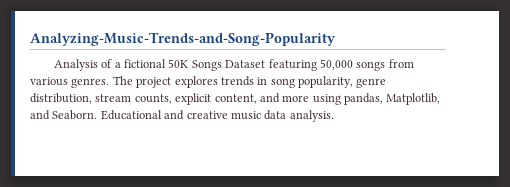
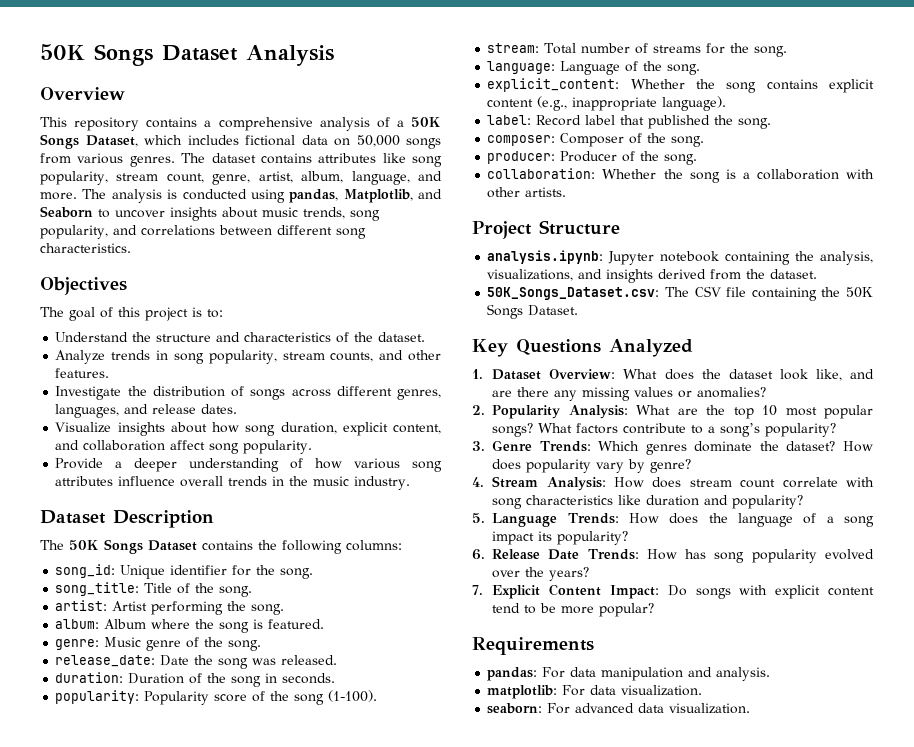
- Analyzing-Music-Trends-and-Song-Popularity
- Analysis of a fictional 50K Songs Dataset featuring 50,000 songs from various genres.
+ 50K Songs Dataset Analysis
+ Overview
+ This repository contains a comprehensive analysis of a 50K Songs Dataset, which includes fictional data on 50,000 songs from various genres.
- The project explores trends in song popularity, genre distribution, stream counts, explicit content, and more using pandas, Matplotlib, and Seaborn. Educational and creative music data analysis.
+ The dataset contains attributes like song popularity, stream count, genre, artist, album, language, and more. The analysis is conducted using pandas, Matplotlib, and Seaborn to uncover insights about music trends, song popularity, and correlations between different song characteristics.
+ Objectives
+ The goal of this project is to:
+ Understand the structure and characteristics of the dataset.
+ Analyze trends in song popularity, stream counts, and other features.
+ Investigate the distribution of songs across different genres, languages, and release dates.
+ Visualize insights about how song duration, explicit content, and collaboration affect song popularity.
+ Provide a deeper understanding of how various song attributes influence overall trends in the music industry.
+ Dataset Description
+ The 50K Songs Dataset contains the following columns:
+ song_id: Unique identifier for the song.
+ song_title: Title of the song.
+ artist: Artist performing the song.
+ album: Album where the song is featured.
+ genre: Music genre of the song.
+ release_date: Date the song was released.
+ duration: Duration of the song in seconds.
+ popularity: Popularity score of the song (1-100).
+ stream: Total number of streams for the song.
+ language: Language of the song.
+ explicit_content: Whether the song contains explicit content (e.g., inappropriate language).
+ label: Record label that published the song.
+ composer: Composer of the song.
+ producer: Producer of the song.
+ collaboration: Whether the song is a collaboration with other artists.
+ Project Structure
+ analysis.ipynb: Jupyter notebook containing the analysis, visualizations, and insights derived from the dataset.
+ 50K_Songs_Dataset.csv: The CSV file containing the 50K Songs Dataset.
+ Key Questions Analyzed
+ 1. Dataset Overview: What does the dataset look like, and are there any missing values or anomalies?
+ 2. Popularity Analysis: What are the top 10 most popular songs? What factors contribute to a song’s popularity?
+ 3. Genre Trends: Which genres dominate the dataset? How does popularity vary by genre?
+ 4. Stream Analysis: How does stream count correlate with song characteristics like duration and popularity?
+ 5. Language Trends: How does the language of a song impact its popularity?
+ 6. Release Date Trends: How has song popularity evolved over the years?
+ 7. Explicit Content Impact: Do songs with explicit content tend to be more popular?
+ Requirements
+ pandas: For data manipulation and analysis.
+ matplotlib: For data visualization.
+ seaborn: For advanced data visualization.

